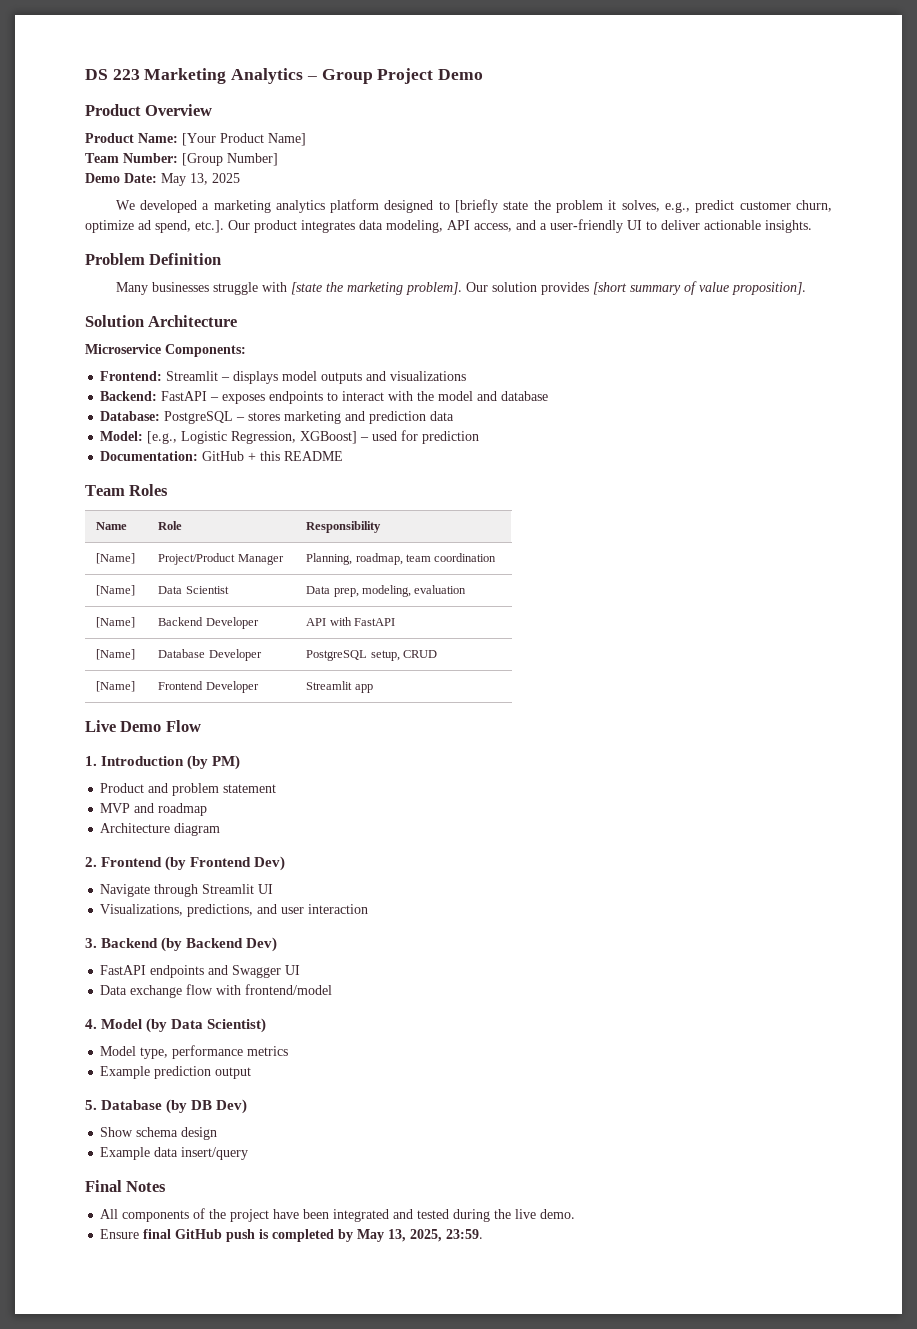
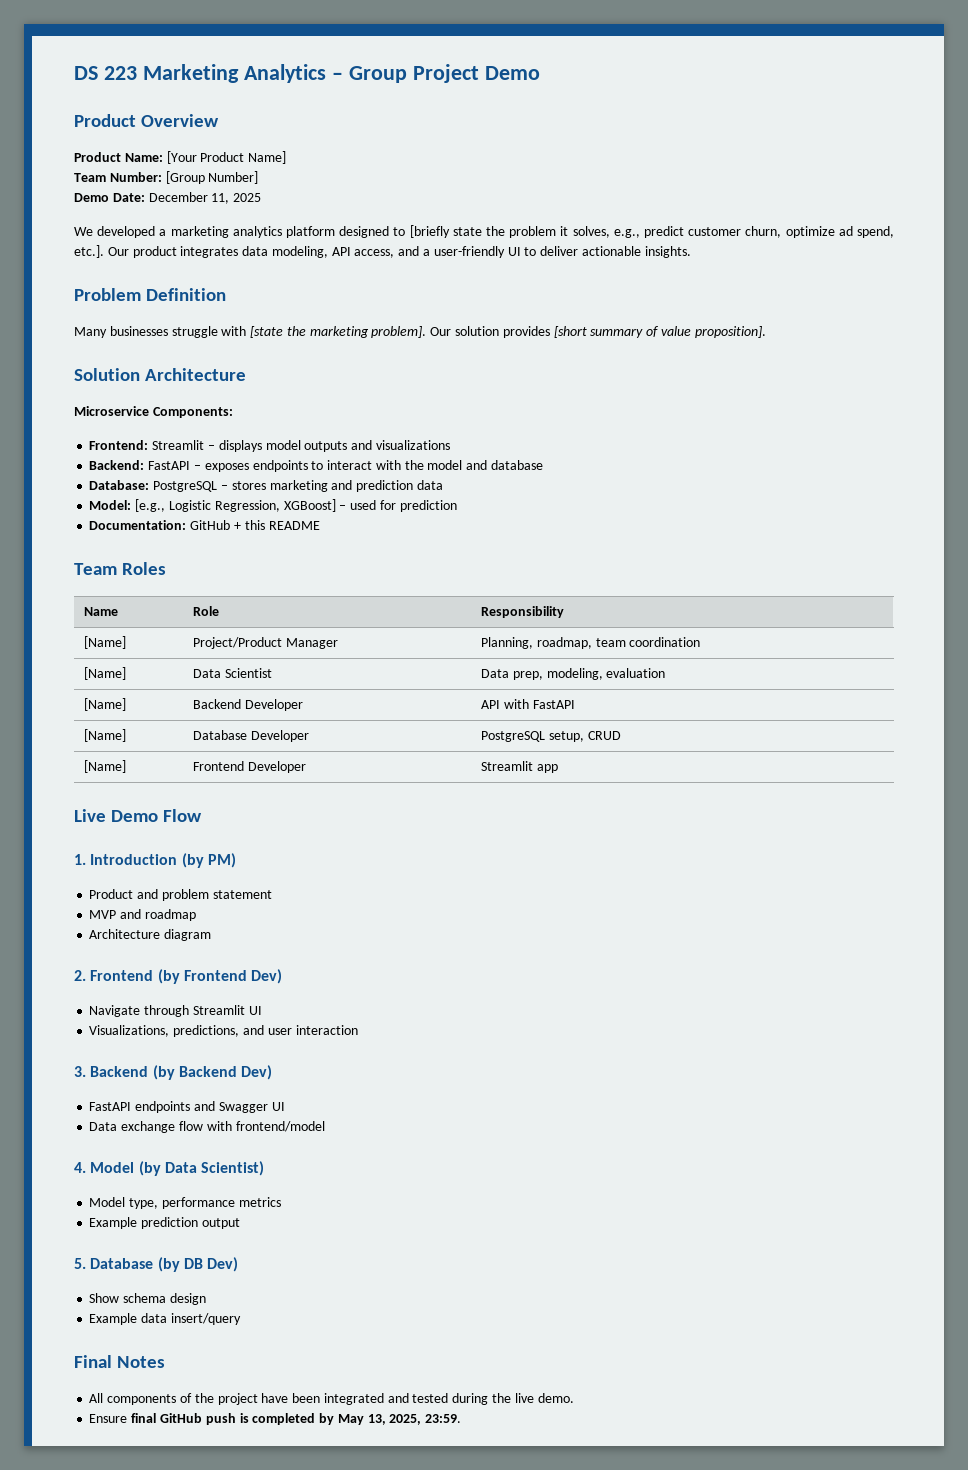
- Demo Date: May 13, 2025
+ Demo Date: December 11, 2025

